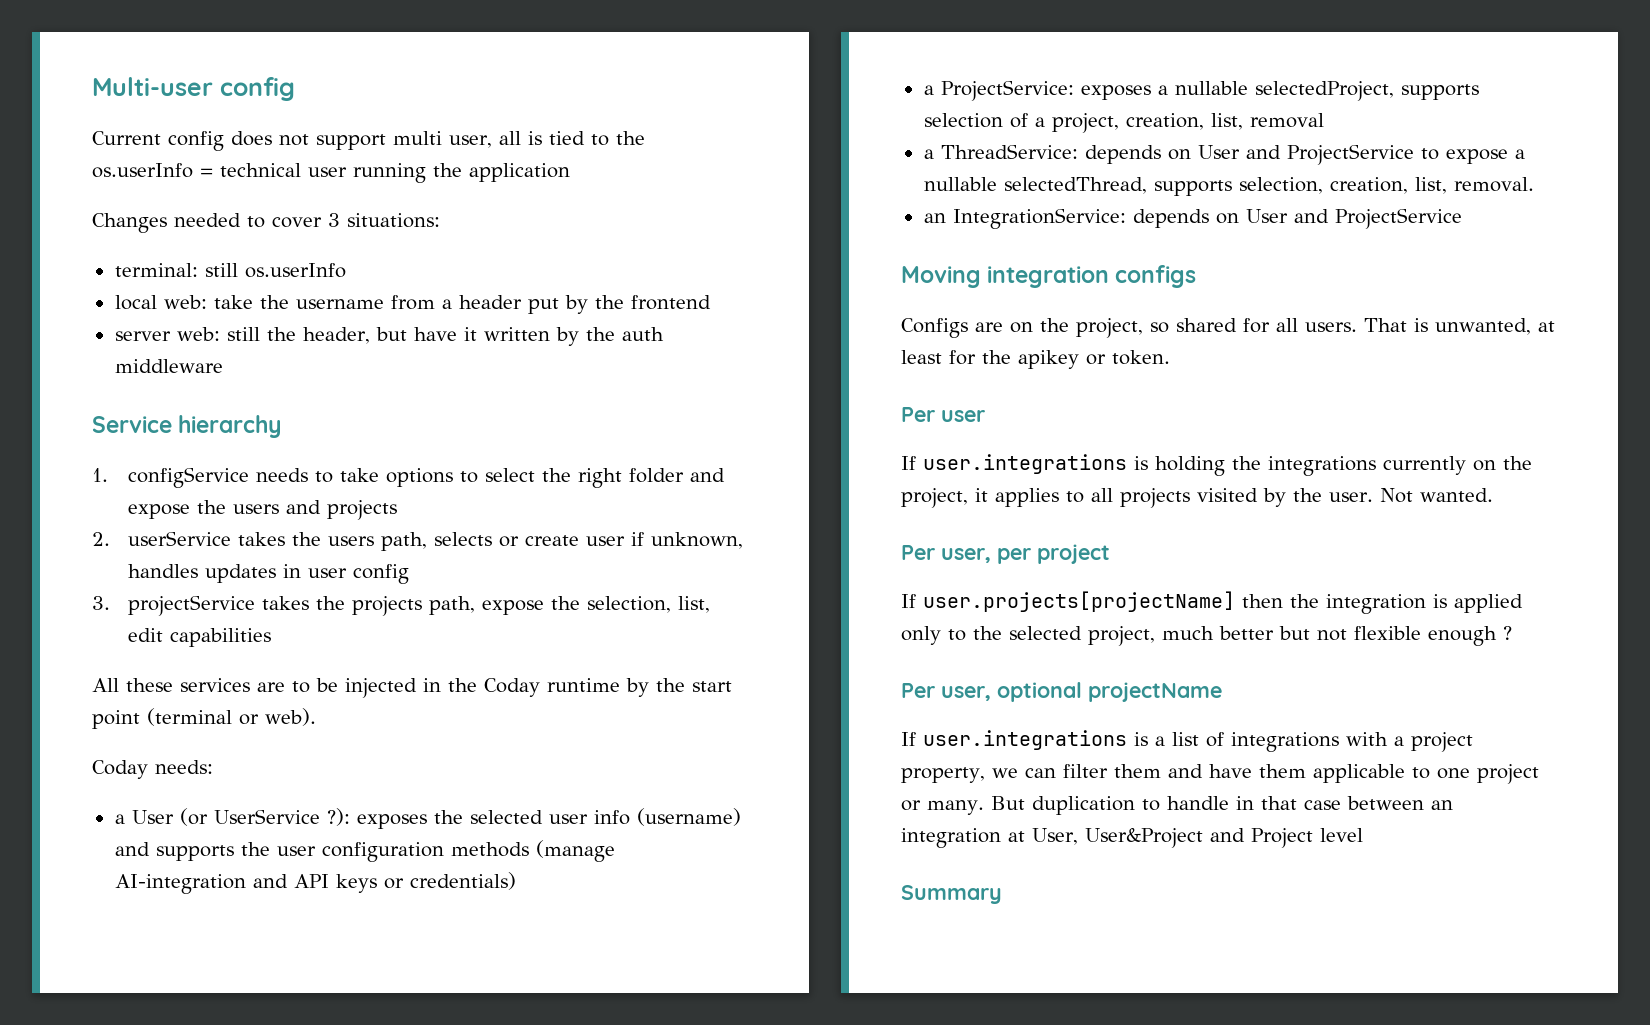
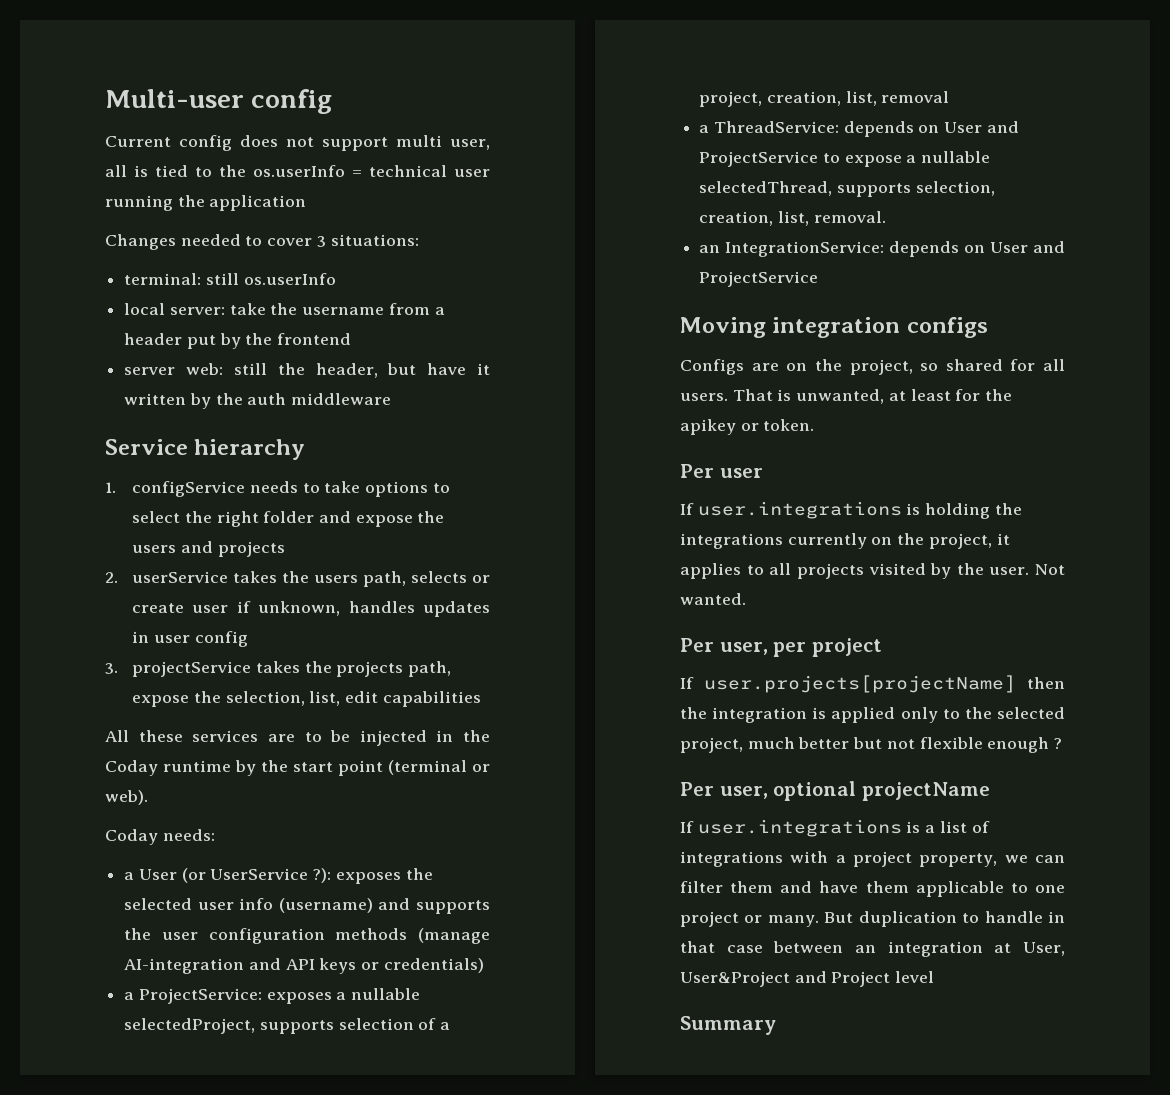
- local web: take the username from a header put by the frontend
+ local server: take the username from a header put by the frontend

